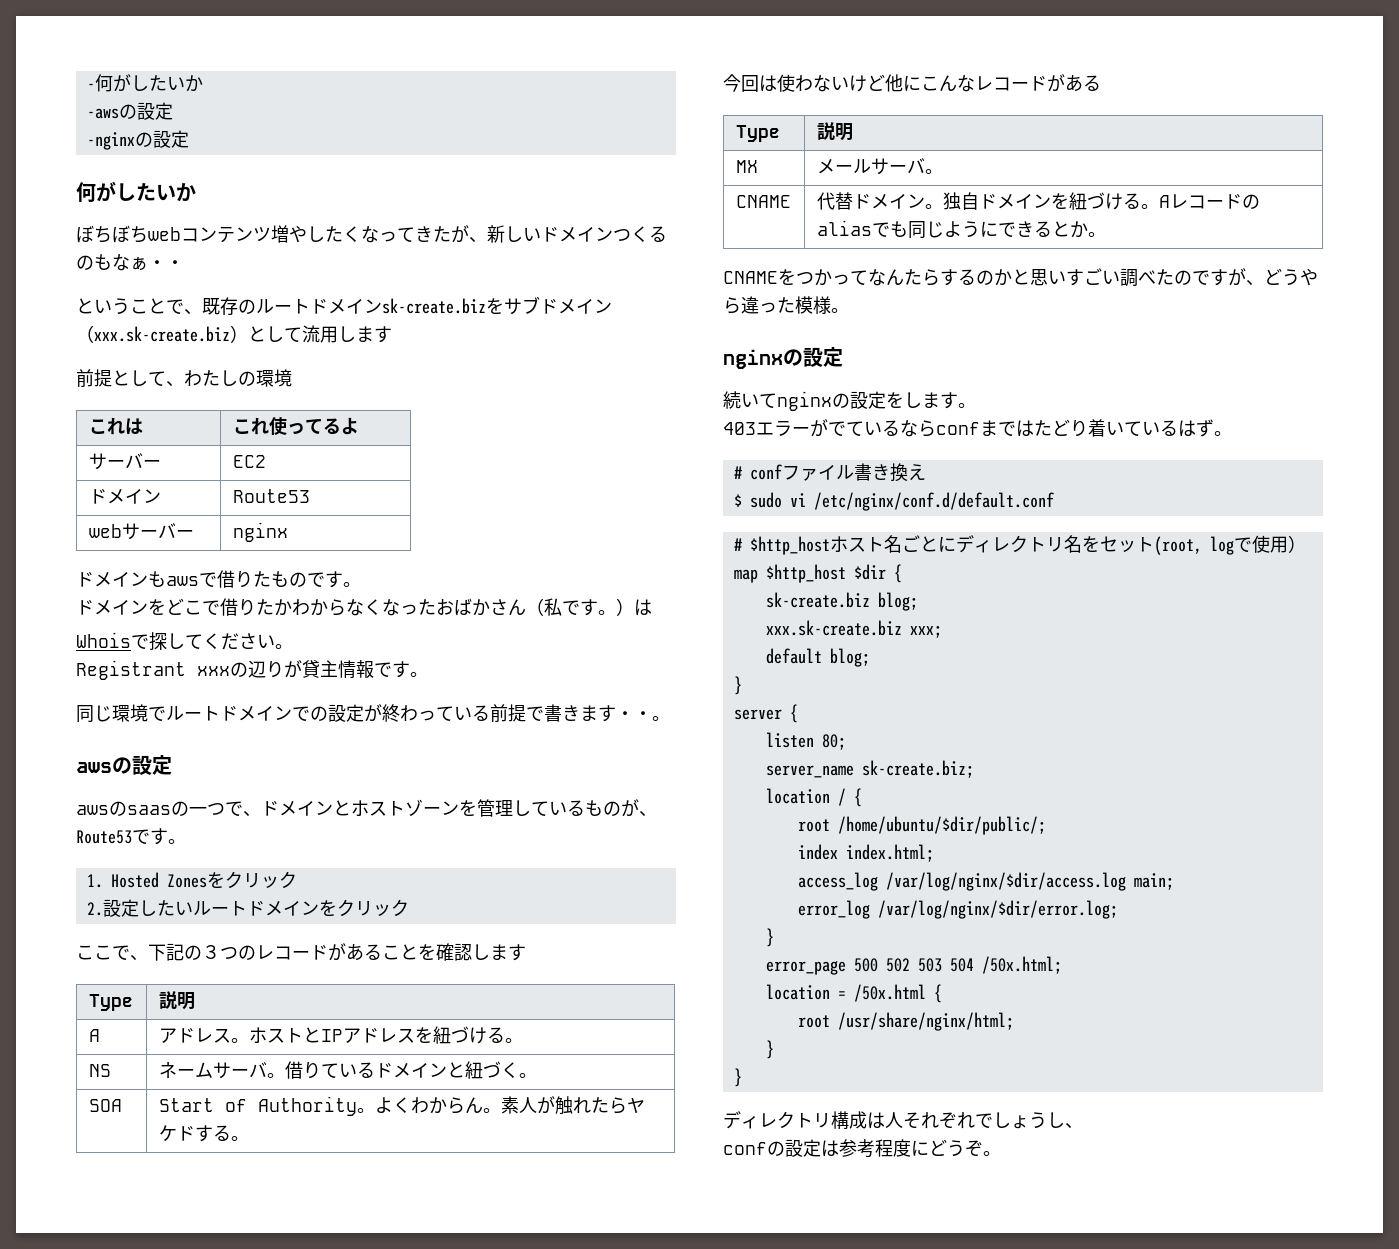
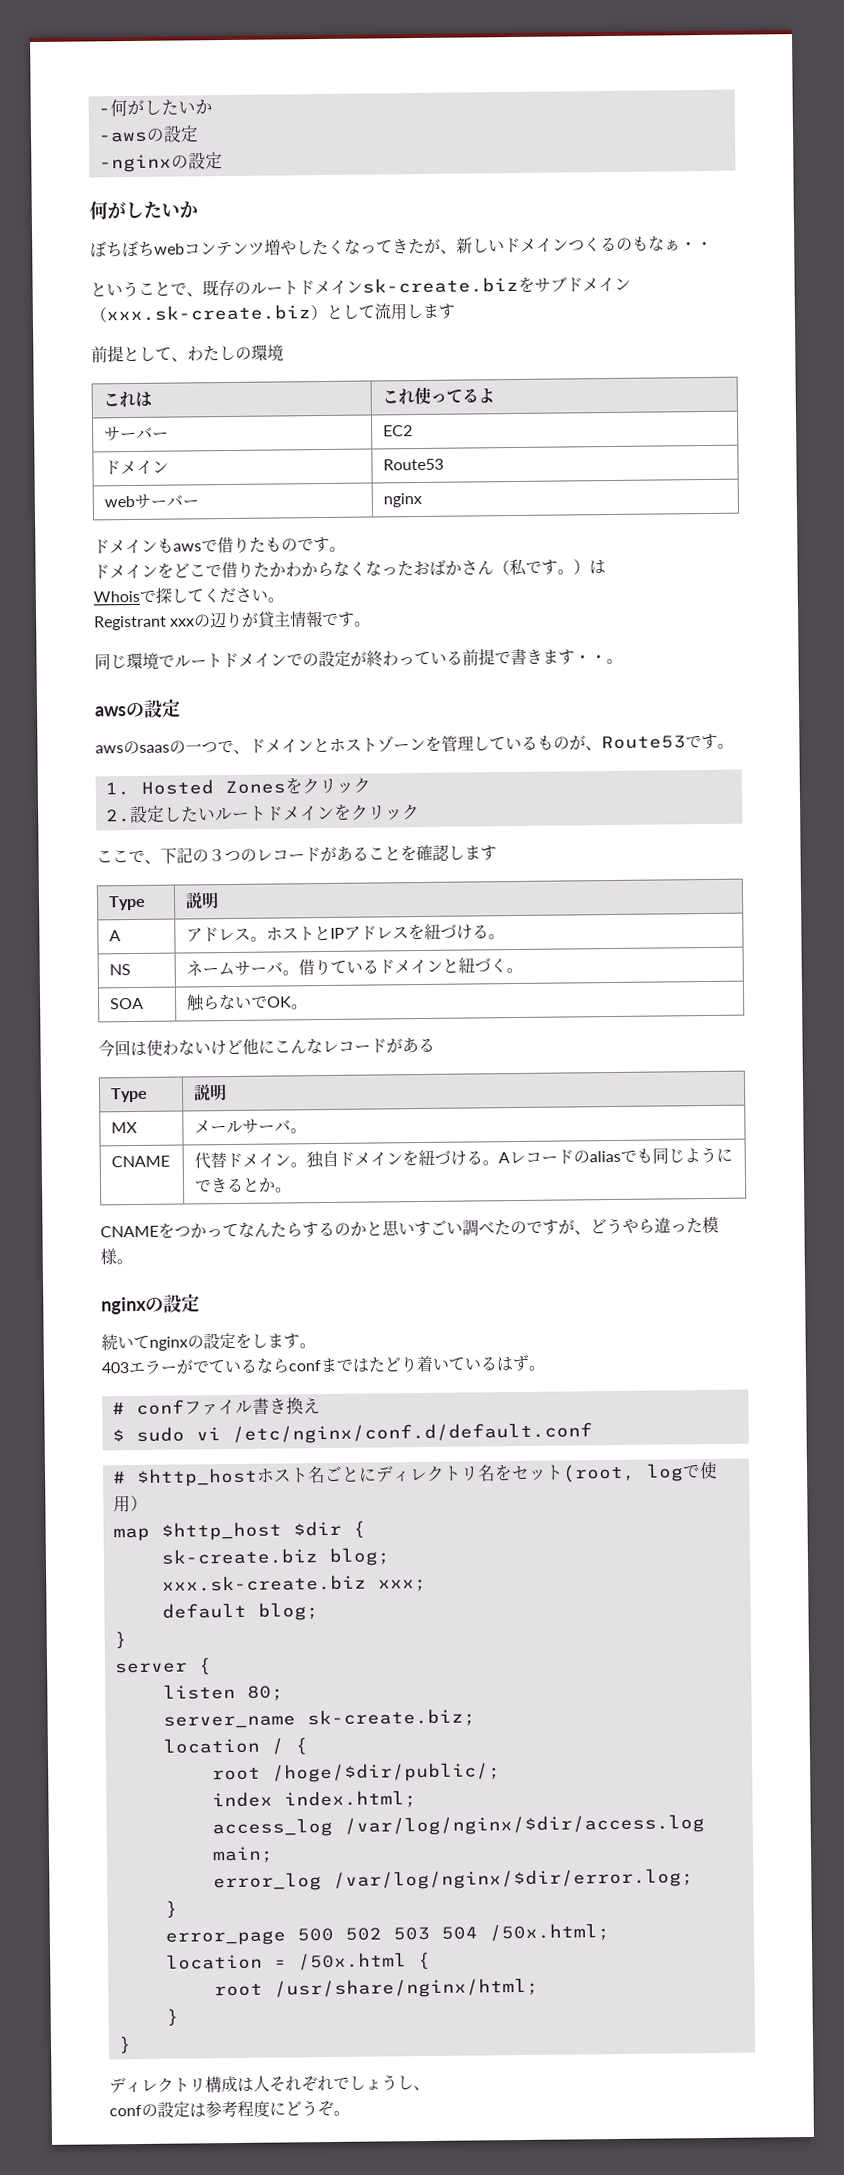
- SOA | Start of Authority。よくわからん。素人が触れたらヤケドする。
+ SOA | 触らないでOK。
- root /home/ubuntu/$dir/public/;
+ root /hoge/$dir/public/;

